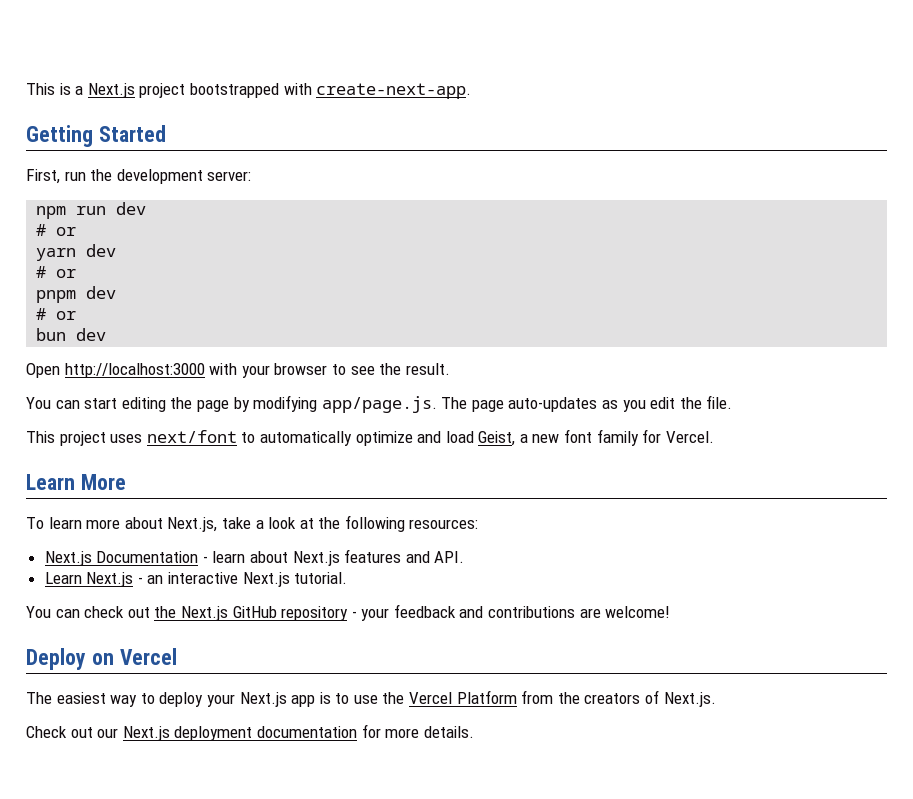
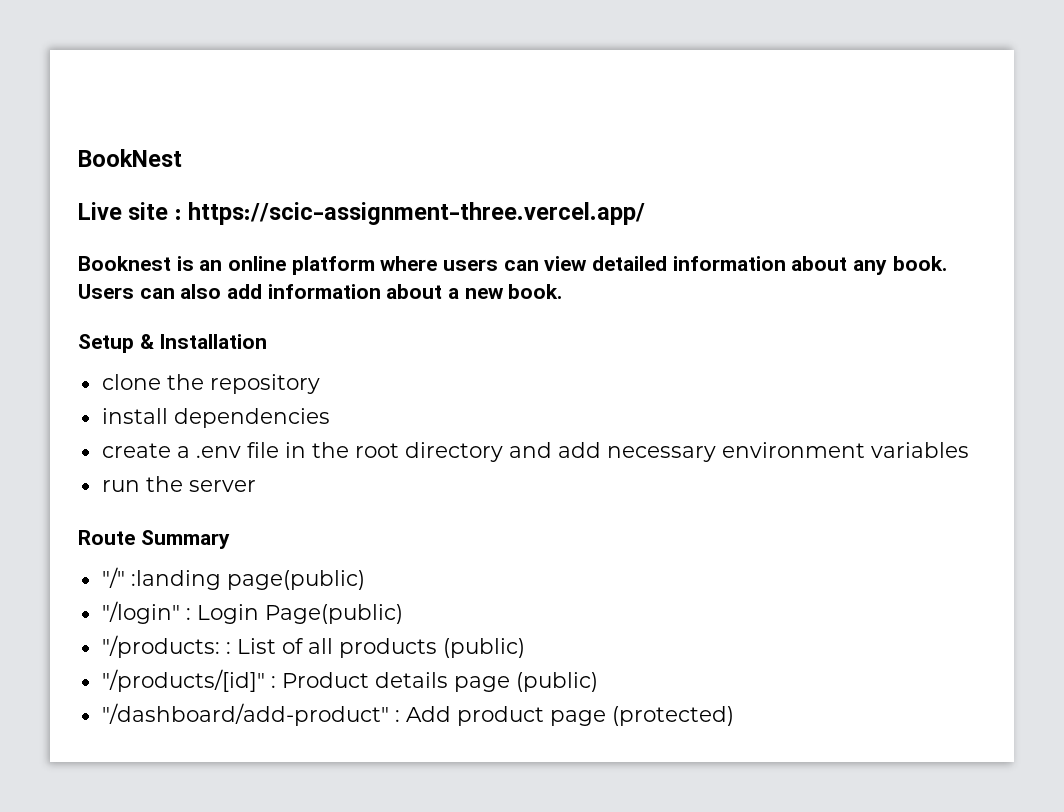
- This is a Next.js project bootstrapped with create-next-app.
- Getting Started
- First, run the development server:
- npm run dev
- # or
- yarn dev
- # or
- pnpm dev
- # or
- bun dev
- Open http://localhost:3000 with your browser to see the result.
- You can start editing the page by modifying app/page.js. The page auto-updates as you edit the file.
- This project uses next/font to automatically optimize and load Geist, a new font family for Vercel.
- Learn More
- To learn more about Next.js, take a look at the following resources:
- Next.js Documentation - learn about Next.js features and API.
- Learn Next.js - an interactive Next.js tutorial.
- You can check out the Next.js GitHub repository - your feedback and contributions are welcome!
- Deploy on Vercel
- The easiest way to deploy your Next.js app is to use the Vercel Platform from the creators of Next.js.
- Check out our Next.js deployment documentation for more details.
+ BookNest
+ Live site : https://scic-assignment-three.vercel.app/
+ Booknest is an online platform where users can view detailed information about any book. Users can also add information about a new book.
+ Setup & Installation
+ clone the repository
+ install dependencies
+ create a .env file in the root directory and add necessary environment variables
+ run the server
+ Route Summary
+ "/" :landing page(public)
+ "/login" : Login Page(public)
+ "/products: : List of all products (public)
+ "/products/[id]" : Product details page (public)
+ "/dashboard/add-product" : Add product page (protected)

